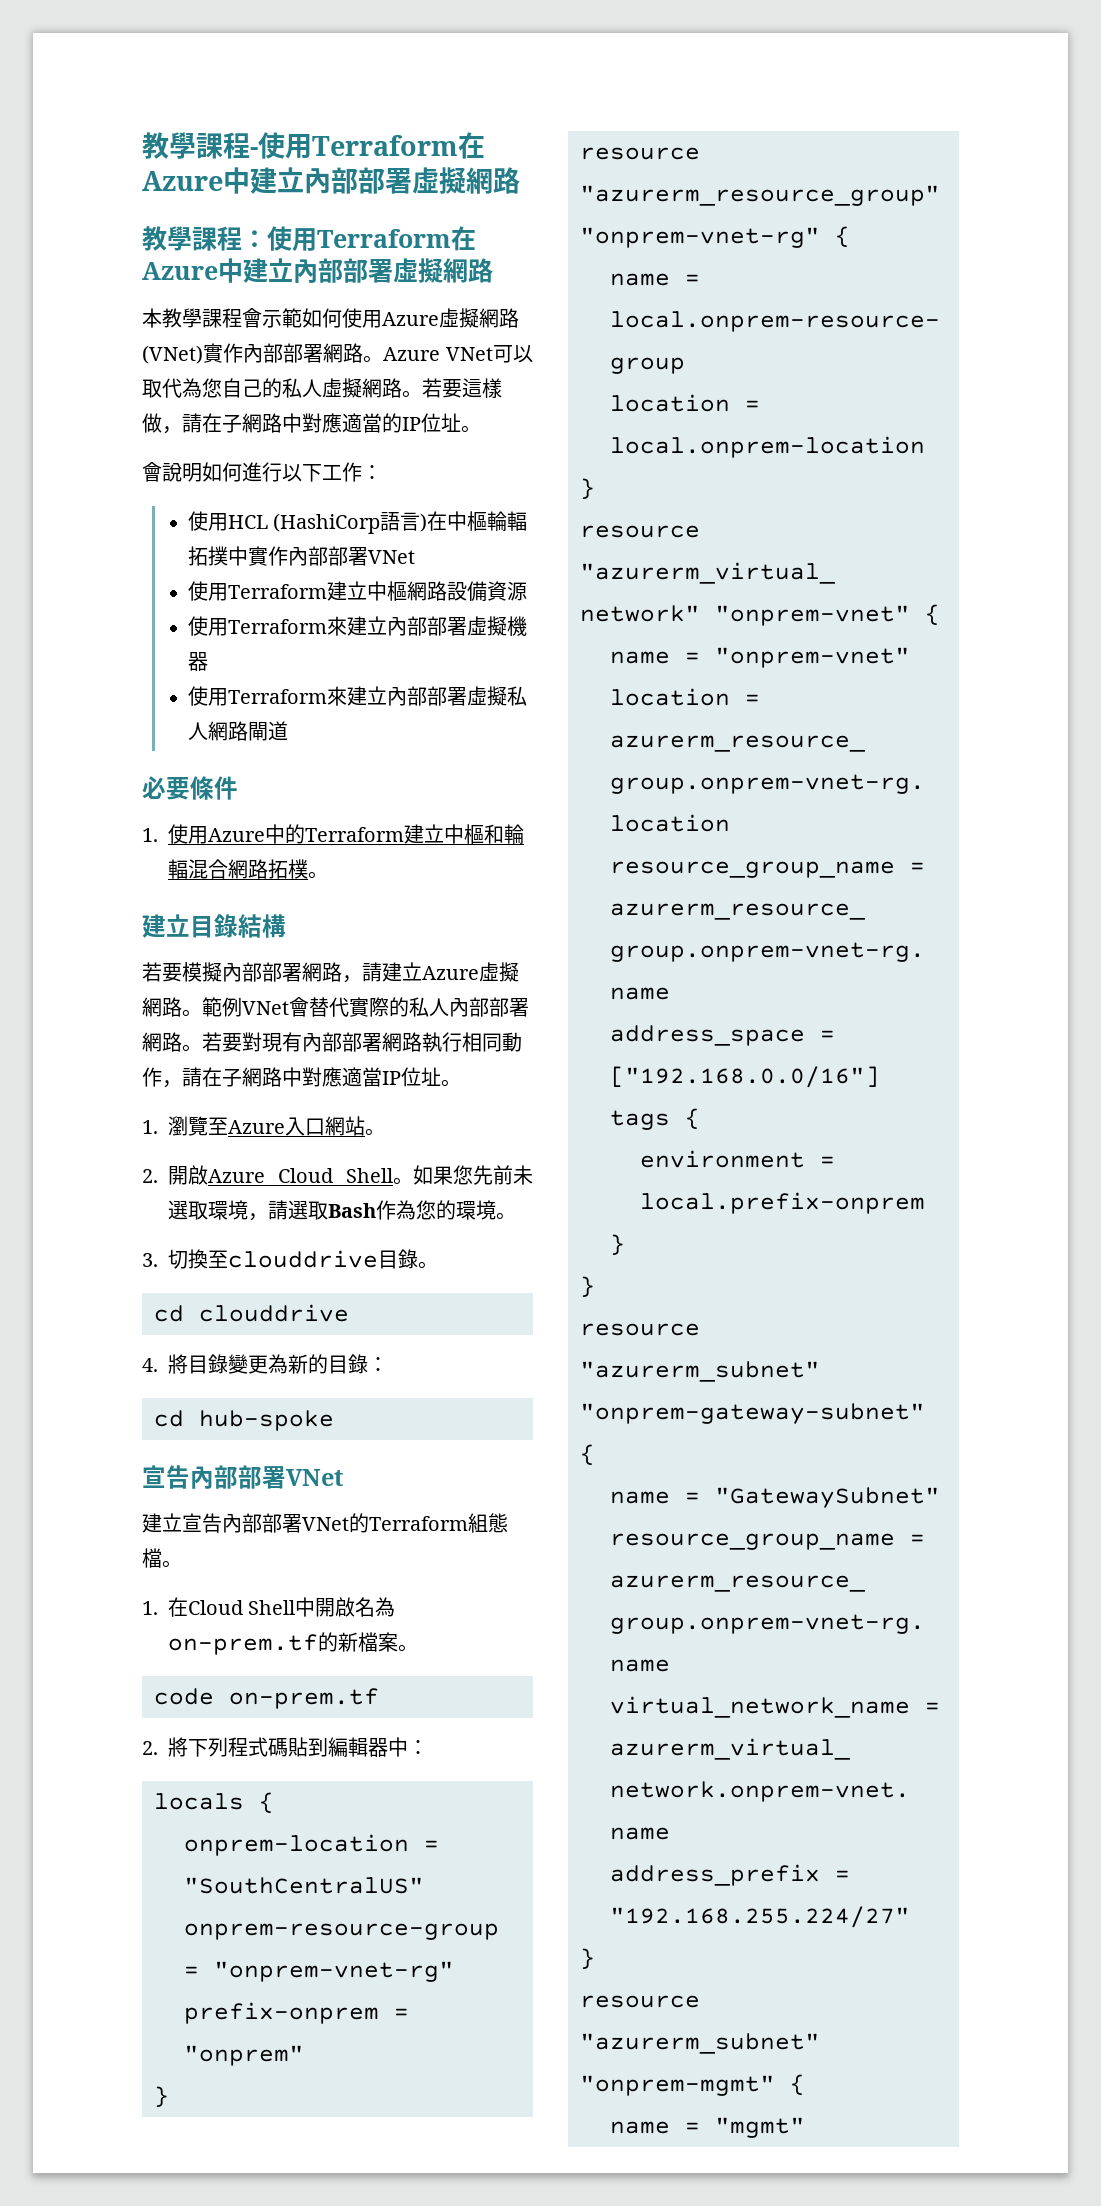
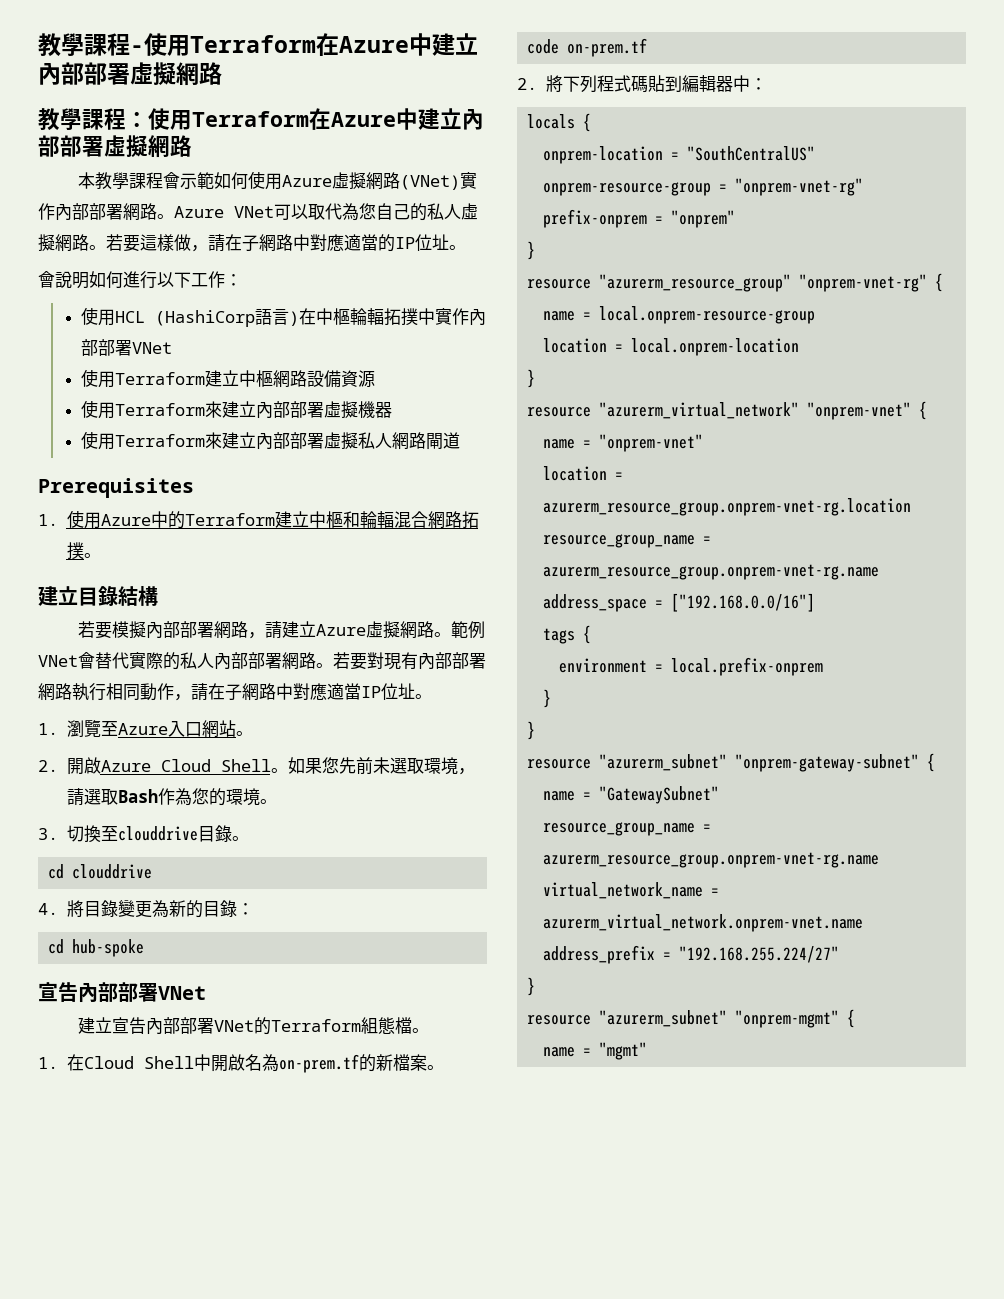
- 必要條件
+ Prerequisites
- 1.使用Azure中的Terraform建立中樞和輪輻混合網路拓樸。
+ 1.使用Azure中的Terraform建立中樞和輪輻混合網路拓撲。

